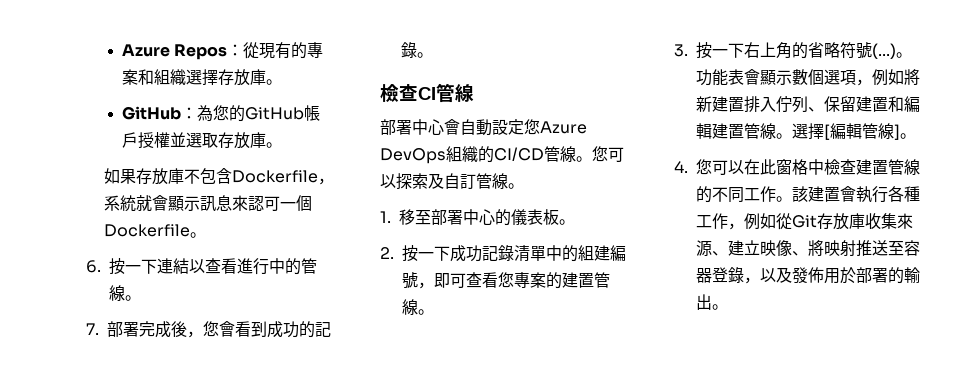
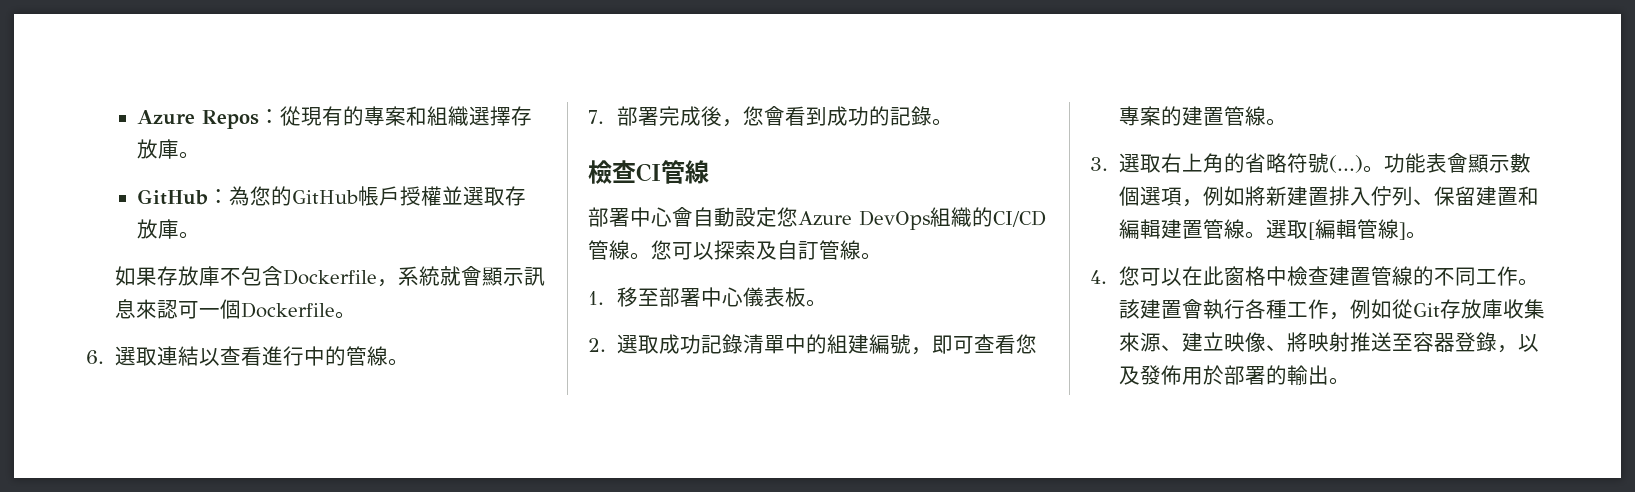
- 6.按一下連結以查看進行中的管線。
+ 6.選取連結以查看進行中的管線。
- 1.移至部署中心的儀表板。
+ 1.移至部署中心儀表板。
- 2.按一下成功記錄清單中的組建編號，即可查看您專案的建置管線。
+ 2.選取成功記錄清單中的組建編號，即可查看您專案的建置管線。
- 3.按一下右上角的省略符號(...)
+ 3.選取右上角的省略符號(...)
- 選擇[編輯管線]。
+ 選取[編輯管線]。

